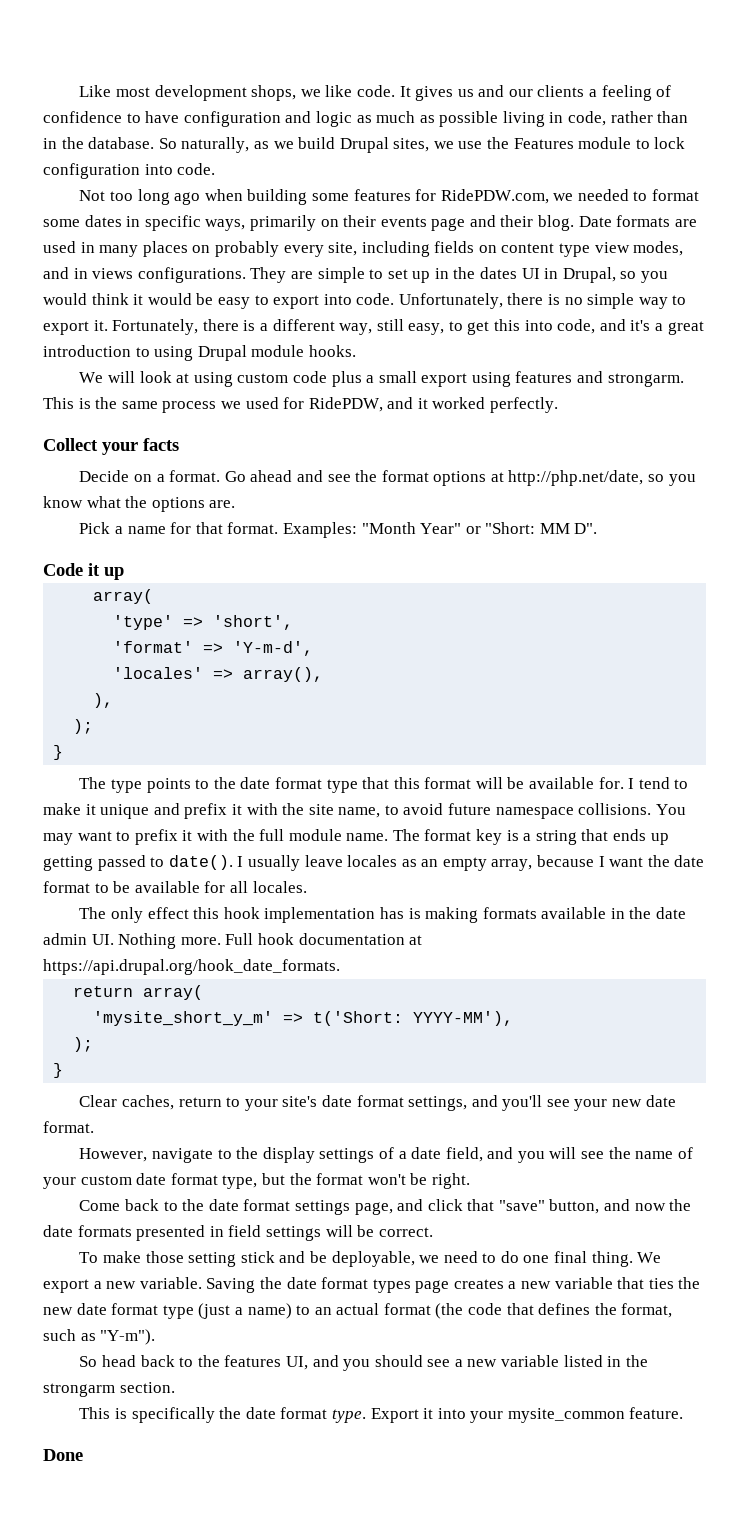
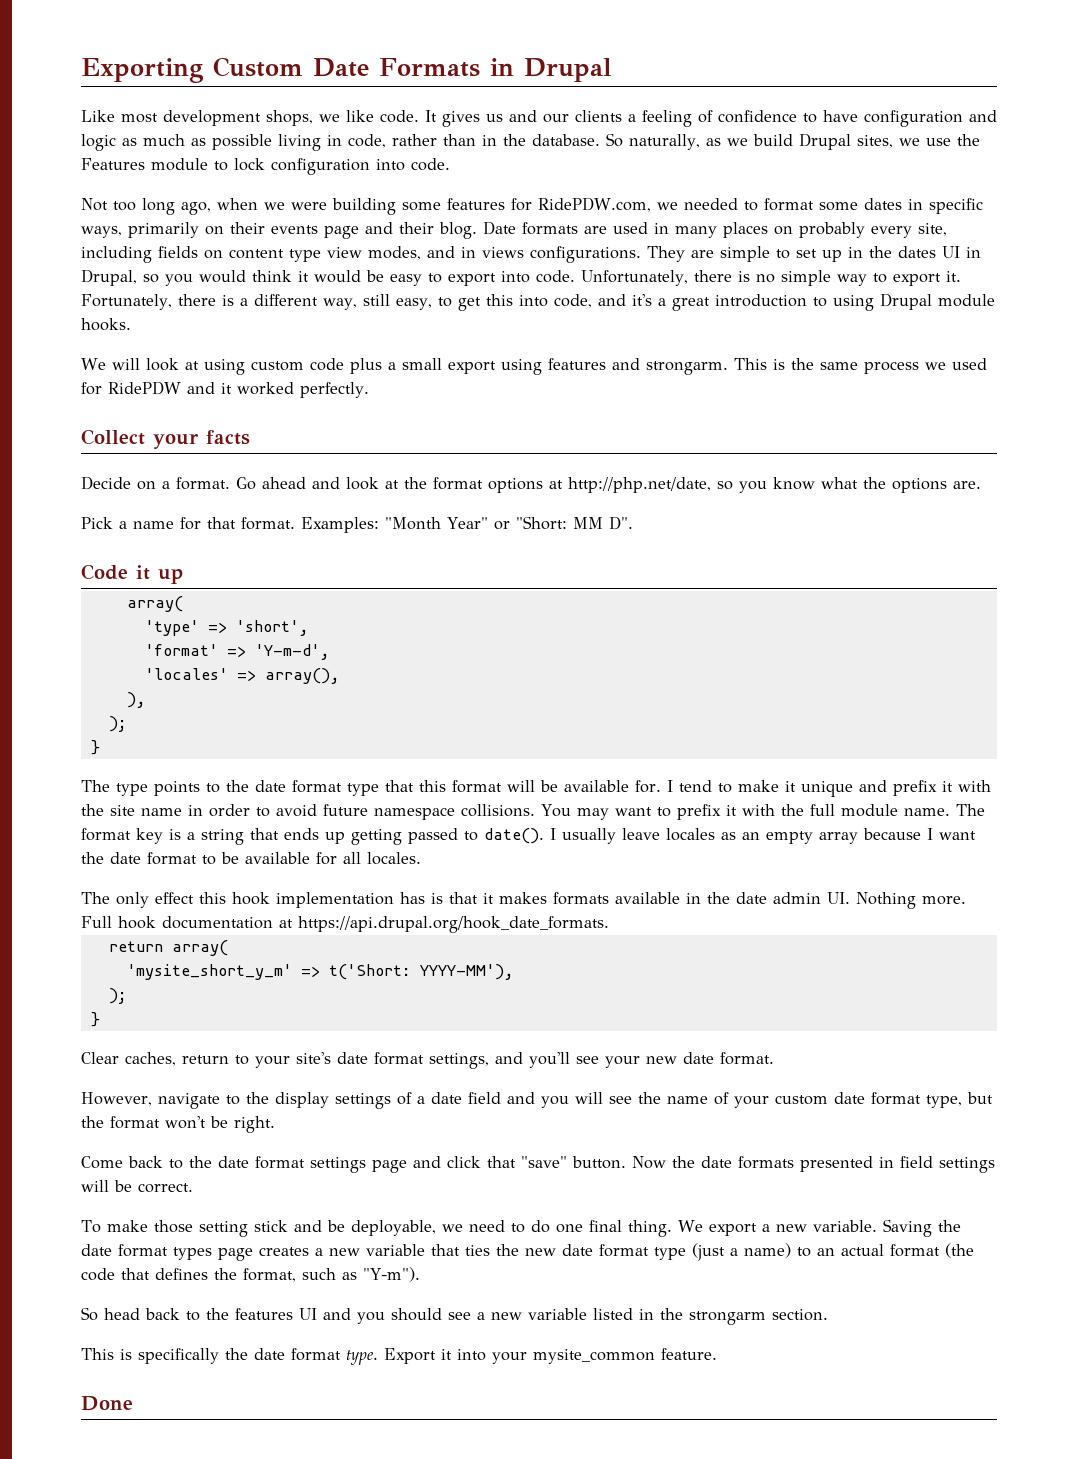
+ Exporting Custom Date Formats in Drupal
- Not too long ago when building some features for RidePDW.com, we needed to format some dates in specific ways, primarily on their events page and their blog.
+ Not too long ago, when we were building some features for RidePDW.com, we needed to format some dates in specific ways, primarily on their events page and their blog.
- This is the same process we used for RidePDW, and it worked perfectly.
+ This is the same process we used for RidePDW and it worked perfectly.
- Go ahead and see the format options at http://php.net/date, so you know what the options are.
+ Go ahead and look at the format options at http://php.net/date, so you know what the options are.
- I tend to make it unique and prefix it with the site name, to avoid future namespace collisions.
+ I tend to make it unique and prefix it with the site name in order to avoid future namespace collisions.
- I usually leave locales as an empty array, because I want the date format to be available for all locales.
+ I usually leave locales as an empty array because I want the date format to be available for all locales.
- The only effect this hook implementation has is making formats available in the date admin UI. Nothing more.
+ The only effect this hook implementation has is that it makes formats available in the date admin UI. Nothing more.
- However, navigate to the display settings of a date field, and you will see the name of your custom date format type, but the format won't be right.
+ However, navigate to the display settings of a date field and you will see the name of your custom date format type, but the format won't be right.
- Come back to the date format settings page, and click that "save" button, and now the date formats presented in field settings will be correct.
+ Come back to the date format settings page and click that "save" button. Now the date formats presented in field settings will be correct.
- So head back to the features UI, and you should see a new variable listed in the strongarm section.
+ So head back to the features UI and you should see a new variable listed in the strongarm section.

